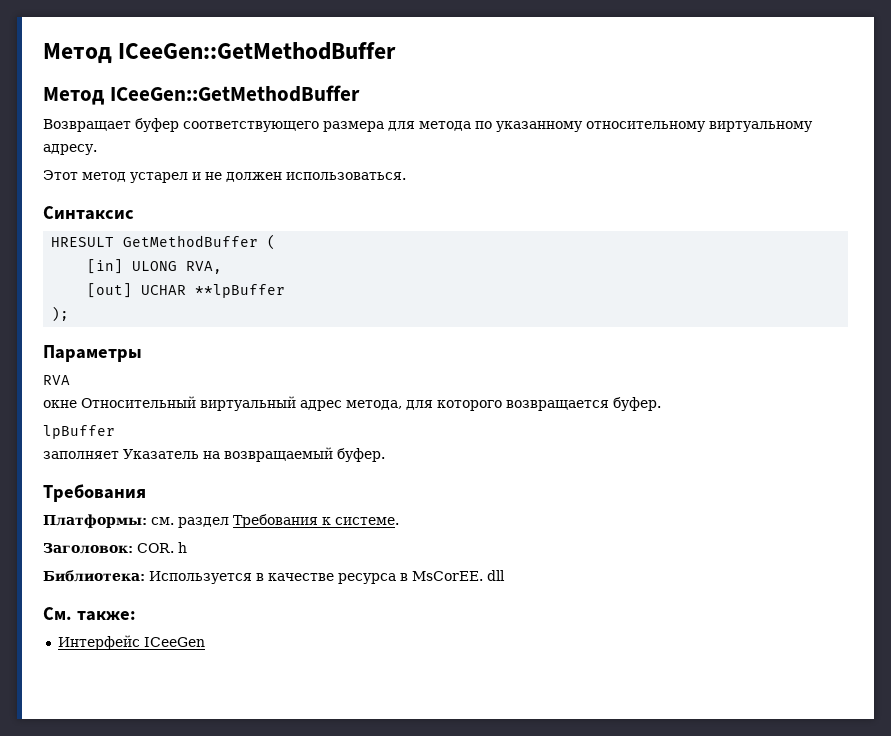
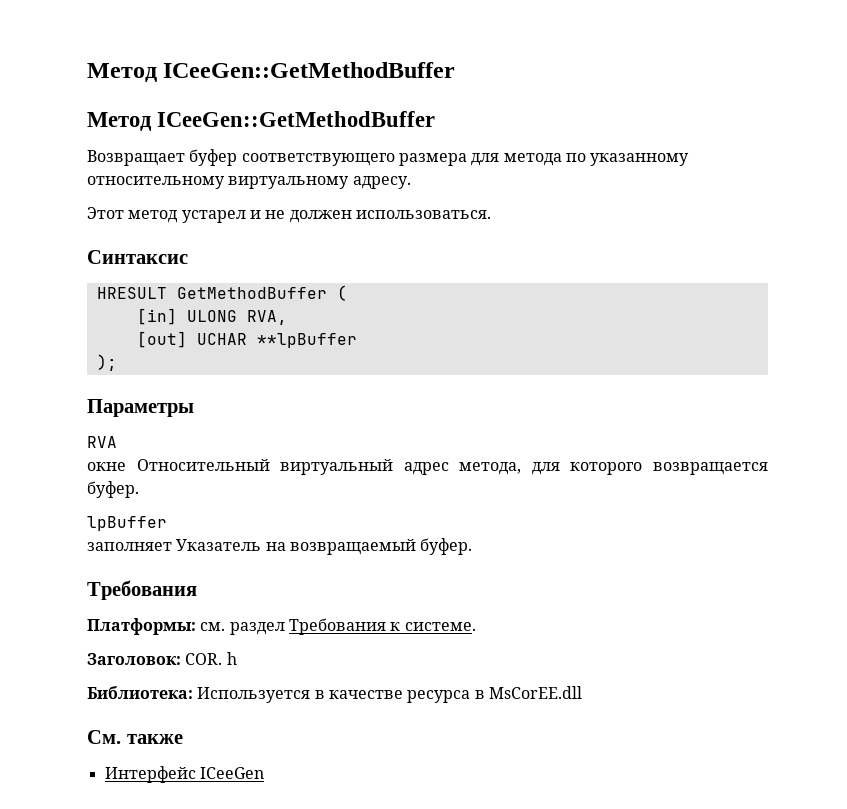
- Библиотека: Используется в качестве ресурса в MsCorEE. dll
+ Библиотека: Используется в качестве ресурса в MsCorEE.dll
- См. также:
+ См. также

